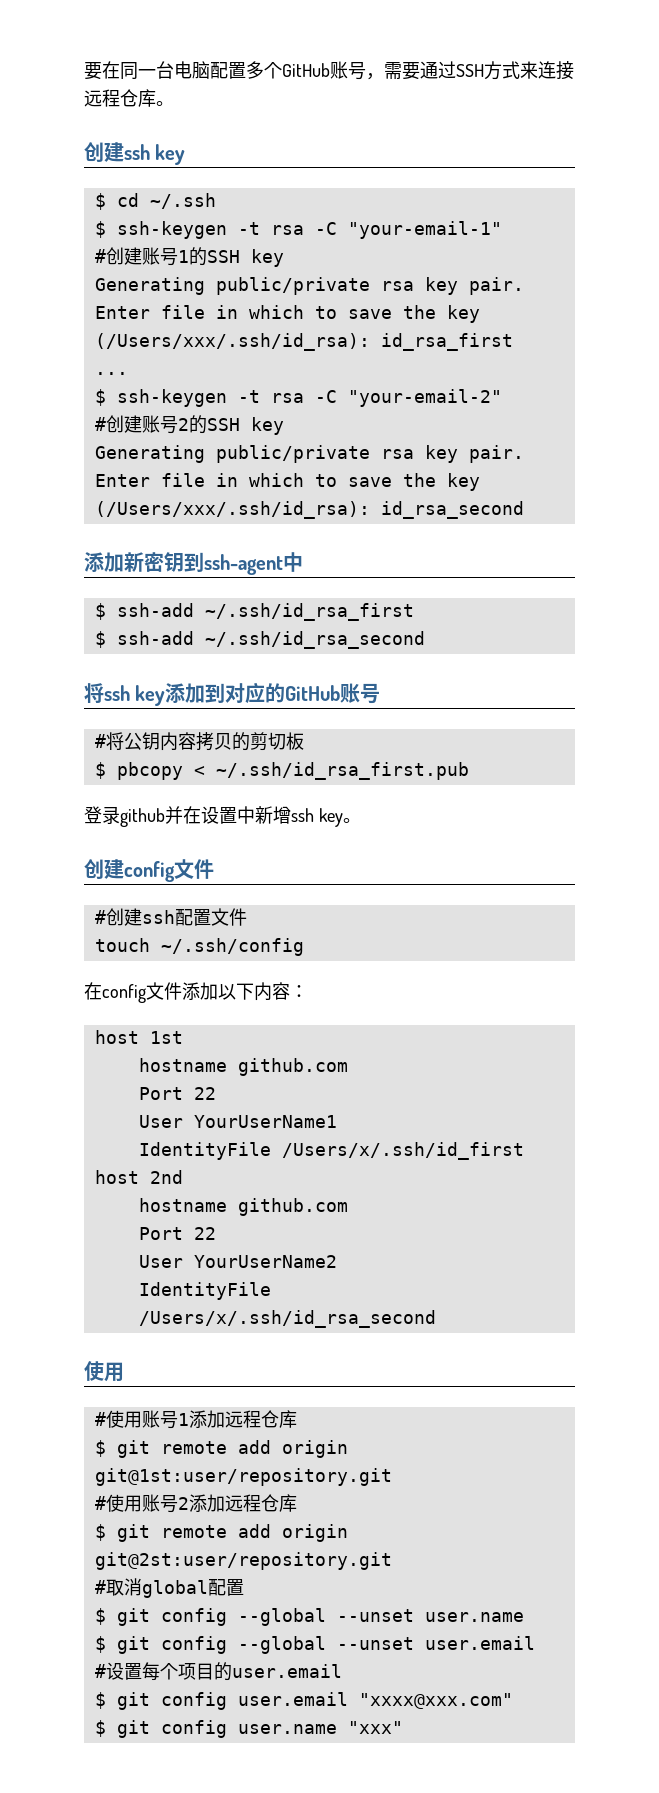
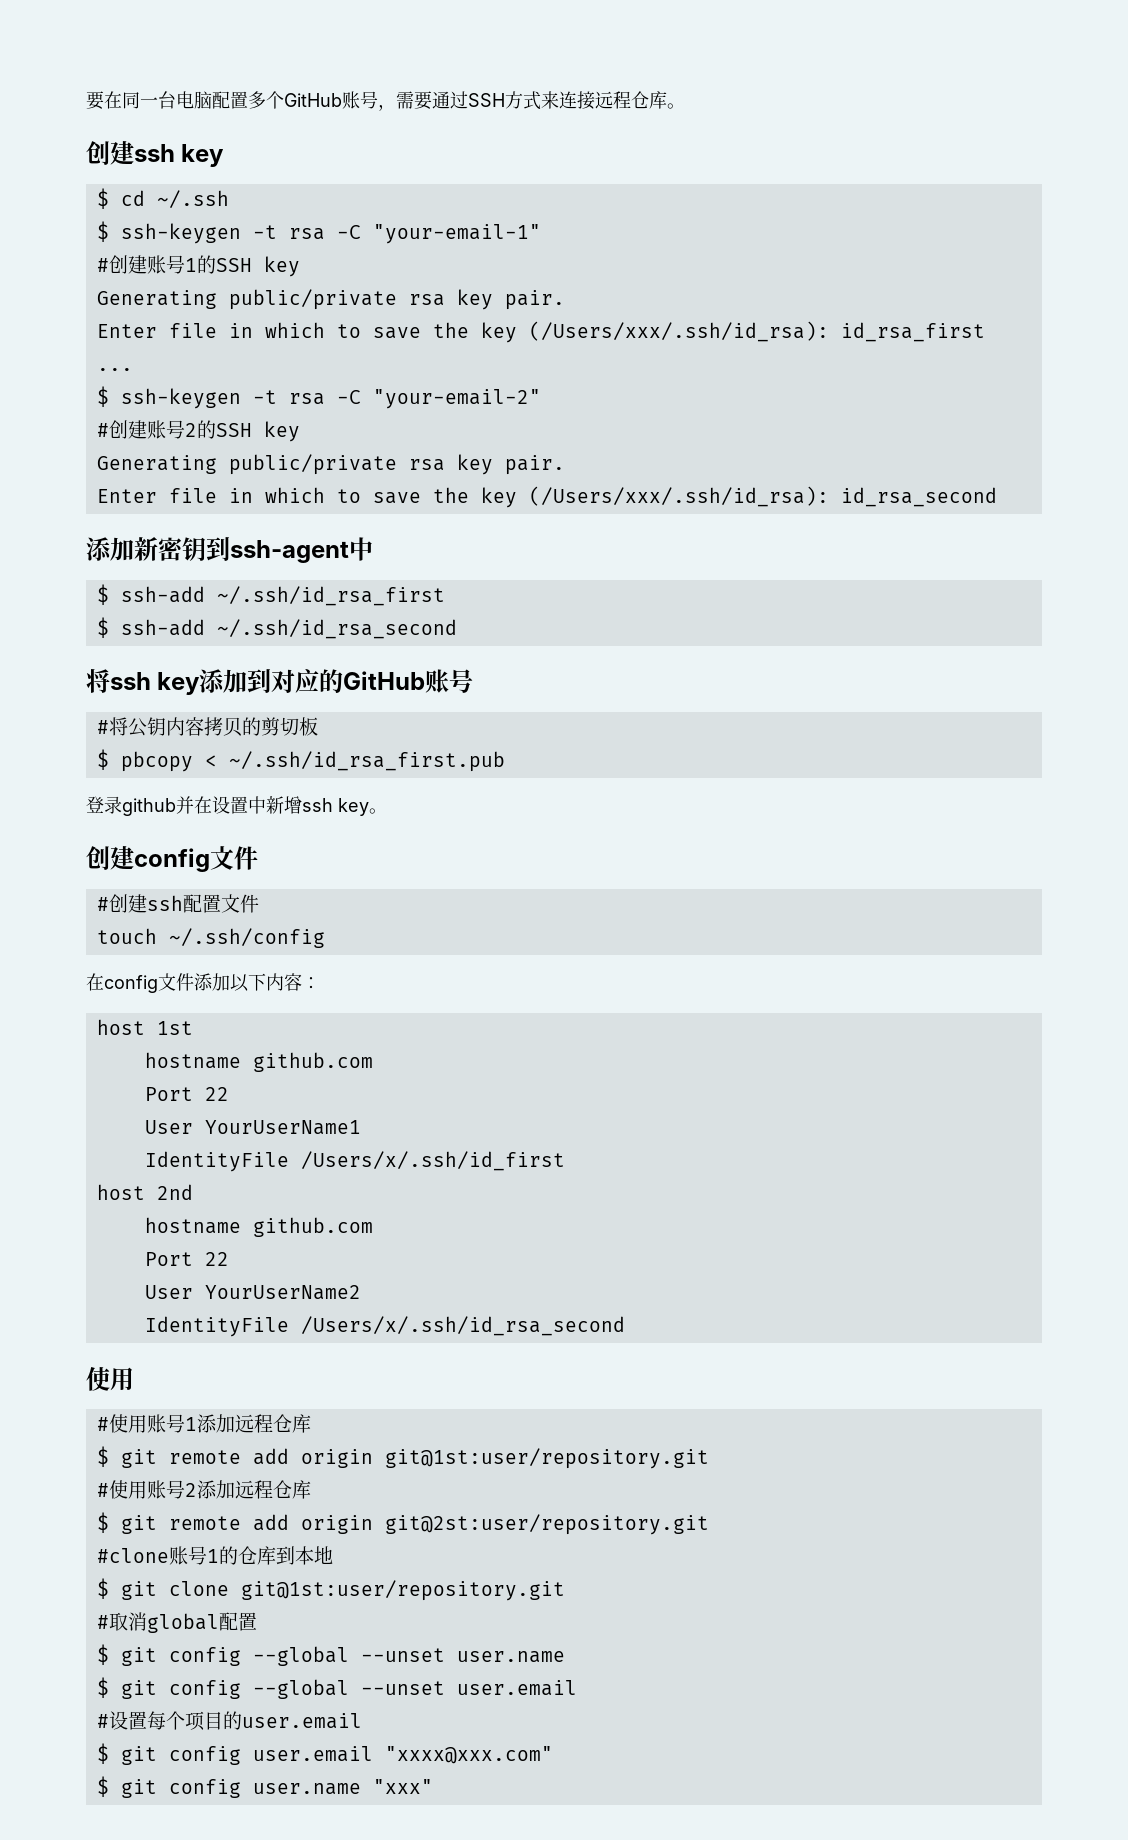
+ #clone账号1的仓库到本地
+ $ git clone git@1st:user/repository.git

